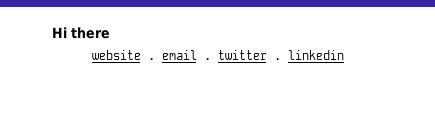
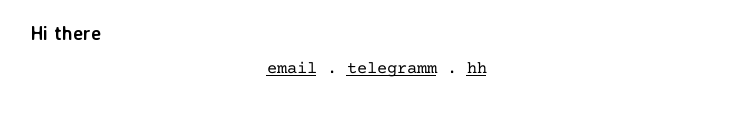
- website . email . twitter . linkedin
+ email . telegramm . hh

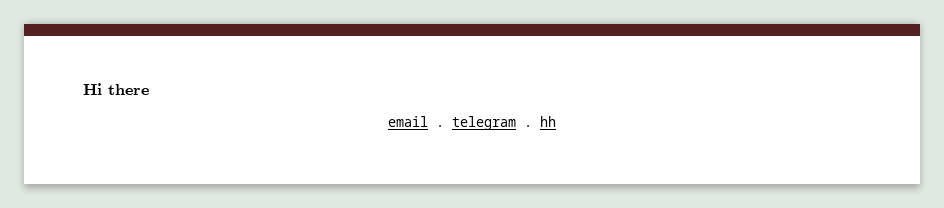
- email . telegramm . hh
+ email . telegram . hh

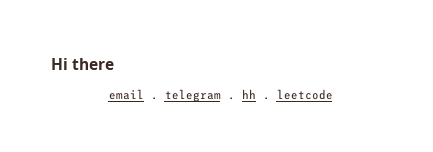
- email . telegram . hh
+ email . telegram . hh . leetcode

